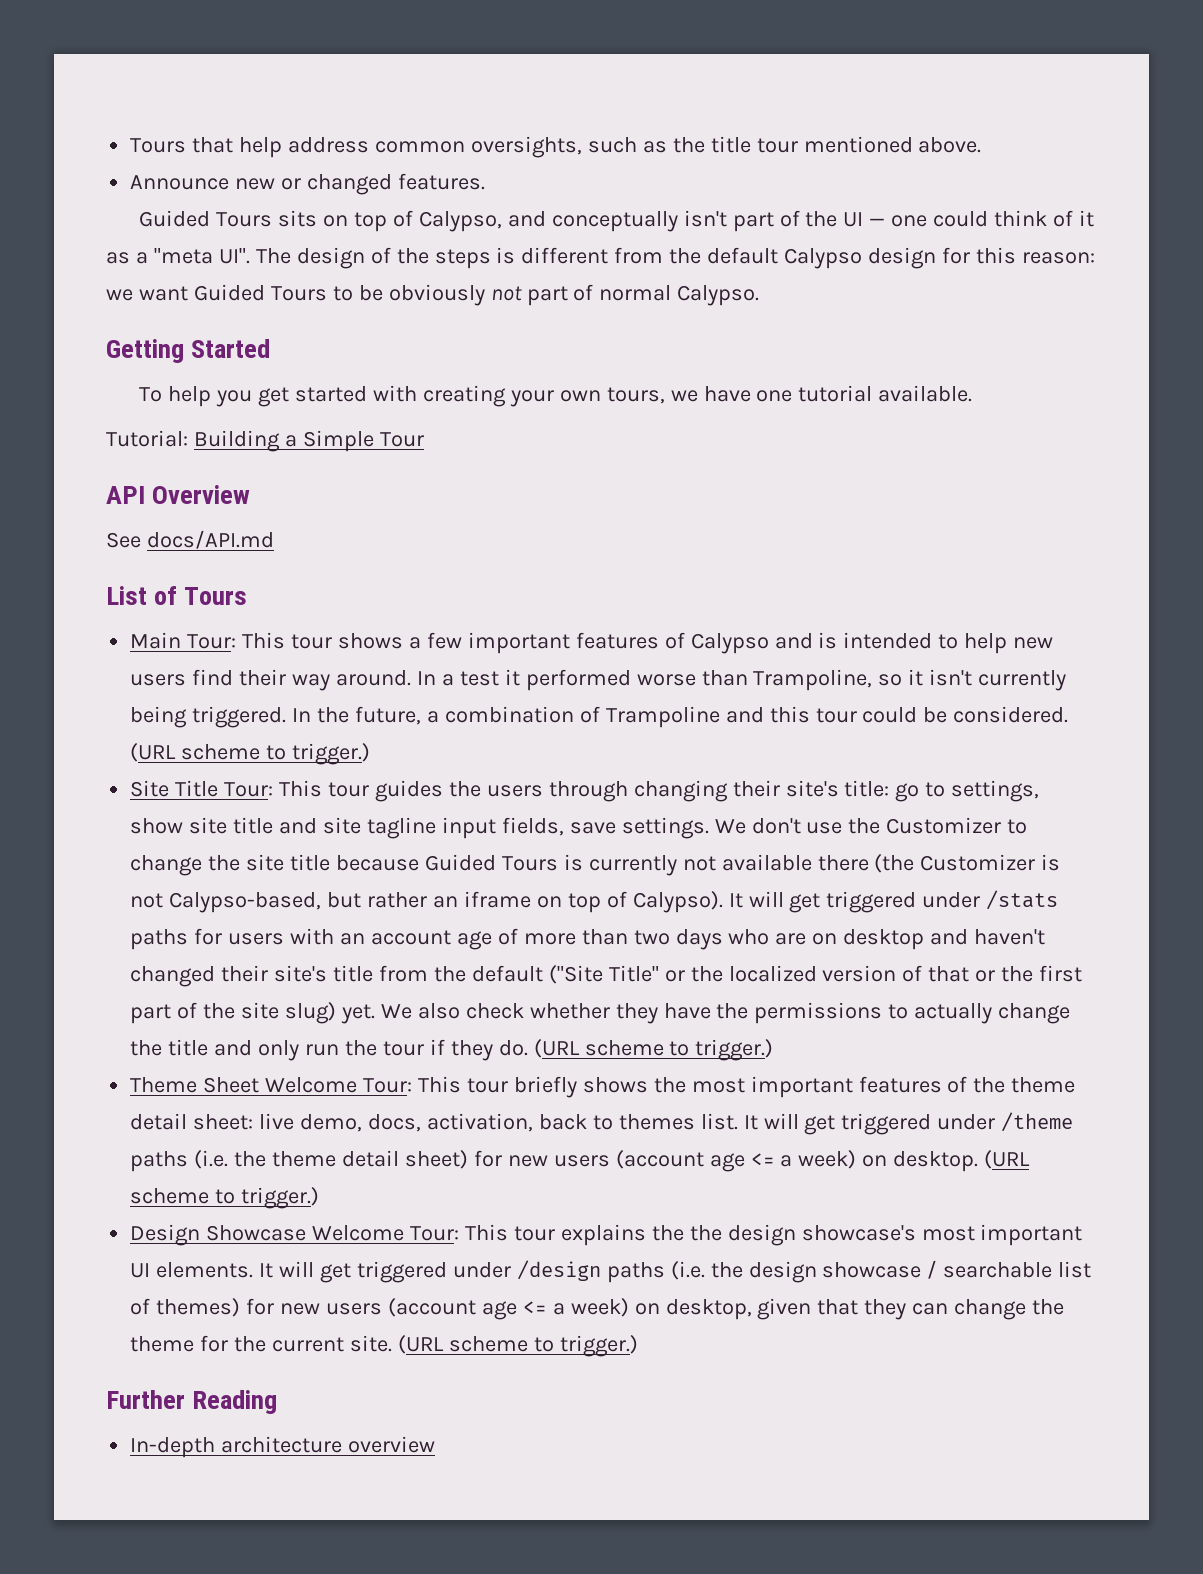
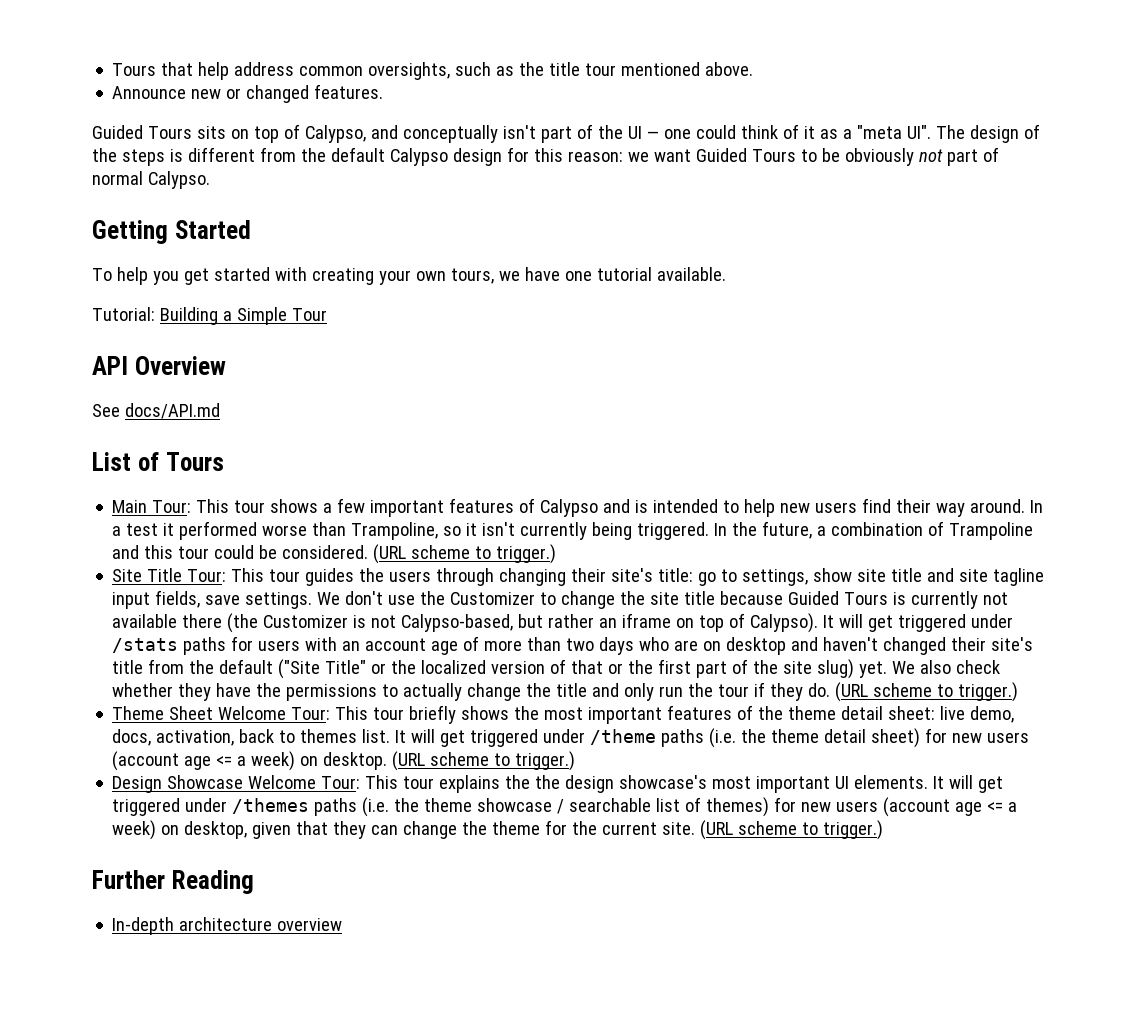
- It will get triggered under /design paths (i.e. the design showcase / searchable list of themes) for new users (account age <= a week) on desktop, given that they can change the theme for the current site.
+ It will get triggered under /themes paths (i.e. the theme showcase / searchable list of themes) for new users (account age <= a week) on desktop, given that they can change the theme for the current site.

